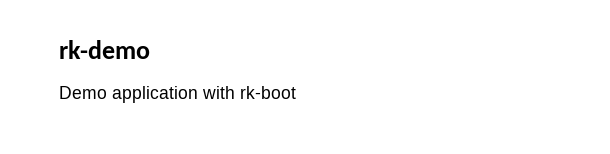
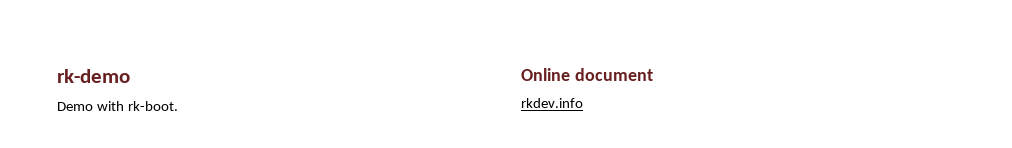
- Demo application with rk-boot
+ Demo with rk-boot.
+ Online document
+ rkdev.info

